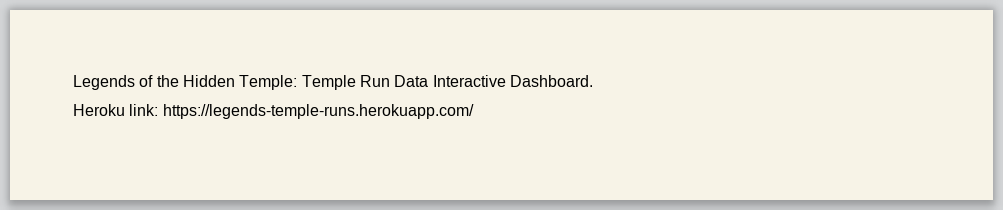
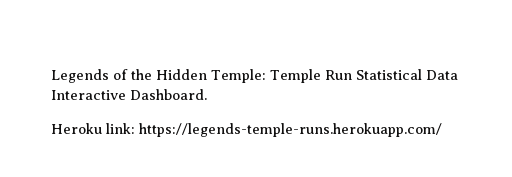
- Legends of the Hidden Temple: Temple Run Data Interactive Dashboard.
+ Legends of the Hidden Temple: Temple Run Statistical Data Interactive Dashboard.

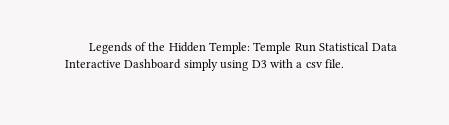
- Legends of the Hidden Temple: Temple Run Statistical Data Interactive Dashboard.
- Heroku link: https://legends-temple-runs.herokuapp.com/
+ Legends of the Hidden Temple: Temple Run Statistical Data Interactive Dashboard simply using D3 with a csv file.

